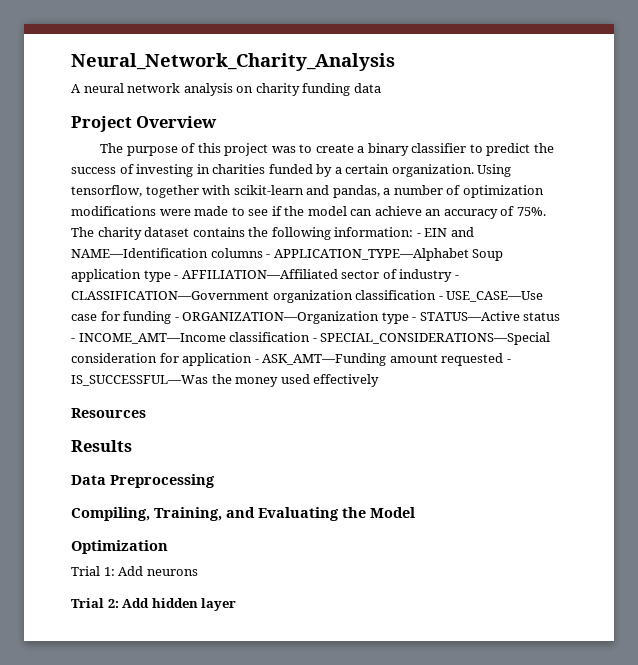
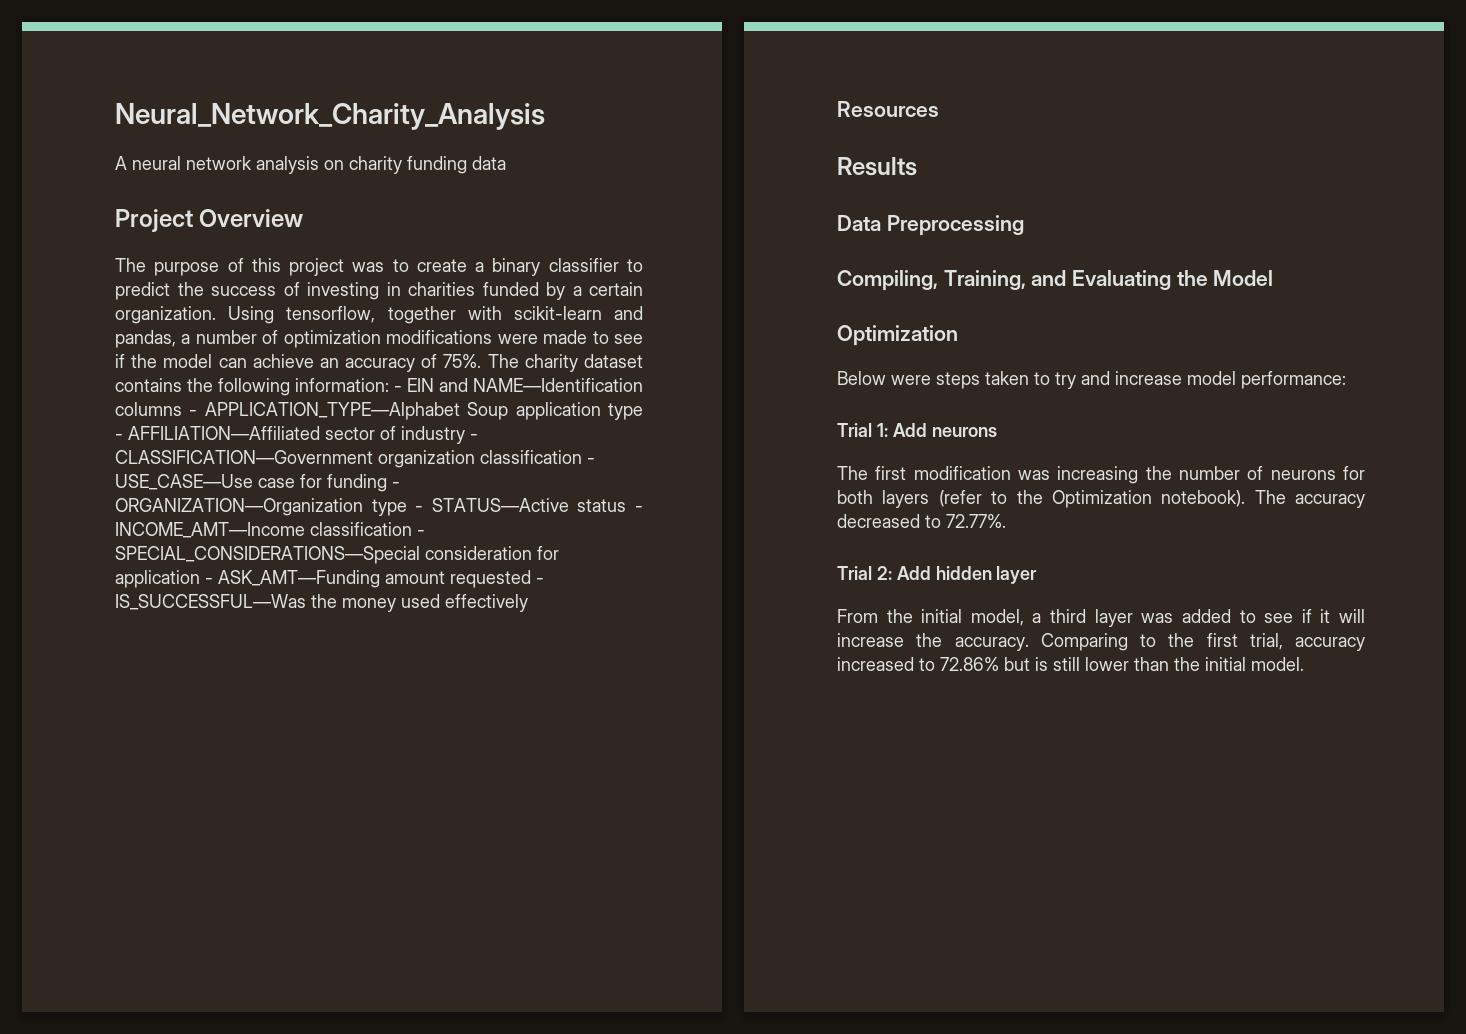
+ Below were steps taken to try and increase model performance:
  Trial 1: Add neurons
+ The first modification was increasing the number of neurons for both layers (refer to the Optimization notebook). The accuracy decreased to 72.77%.
+ From the initial model, a third layer was added to see if it will increase the accuracy. Comparing to the first trial, accuracy increased to 72.86% but is still lower than the initial model.

